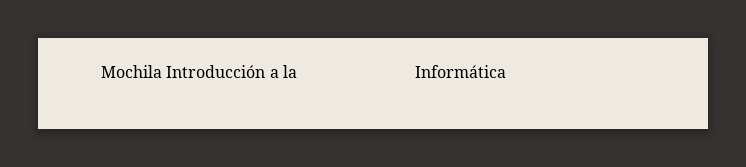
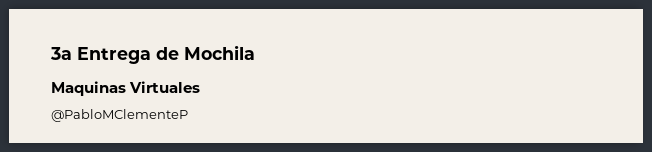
- Mochila Introducción a la Informática
+ 3a Entrega de Mochila
+ Maquinas Virtuales
+ @PabloMClementeP

